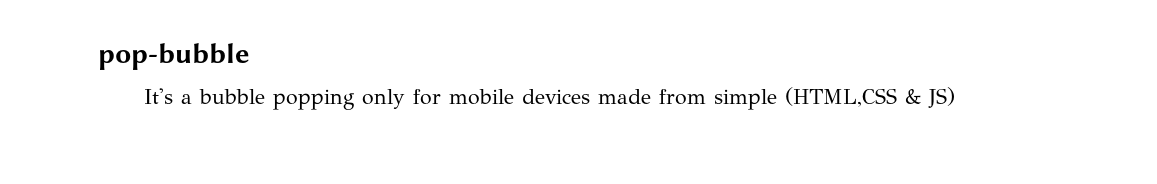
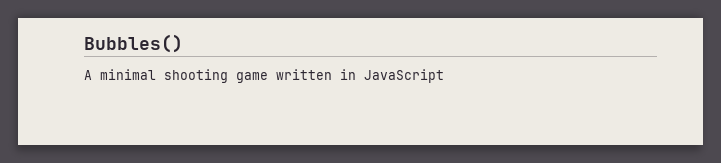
- pop-bubble
- It's a bubble popping only for mobile devices made from simple (HTML,CSS & JS)
+ Bubbles()
+ A minimal shooting game written in JavaScript

